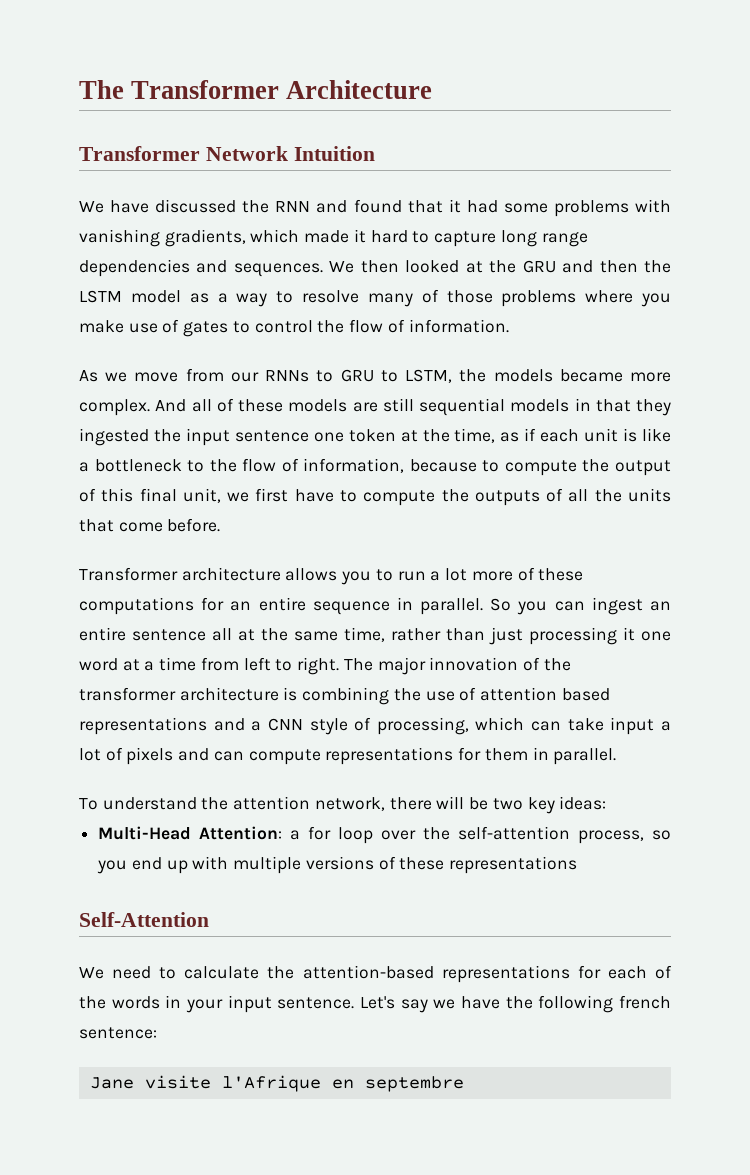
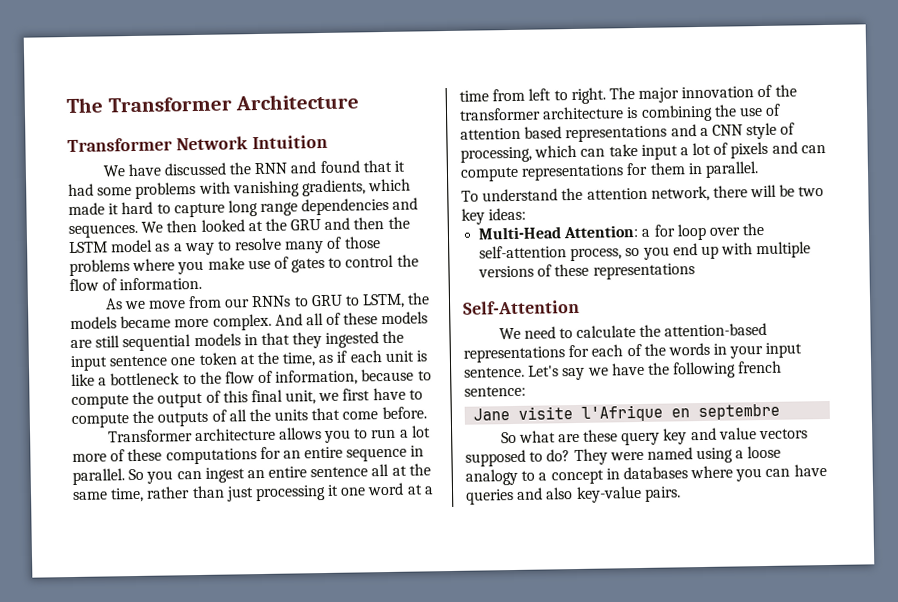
+ So what are these query key and value vectors supposed to do? They were named using a loose analogy to a concept in databases where you can have queries and also key-value pairs.

